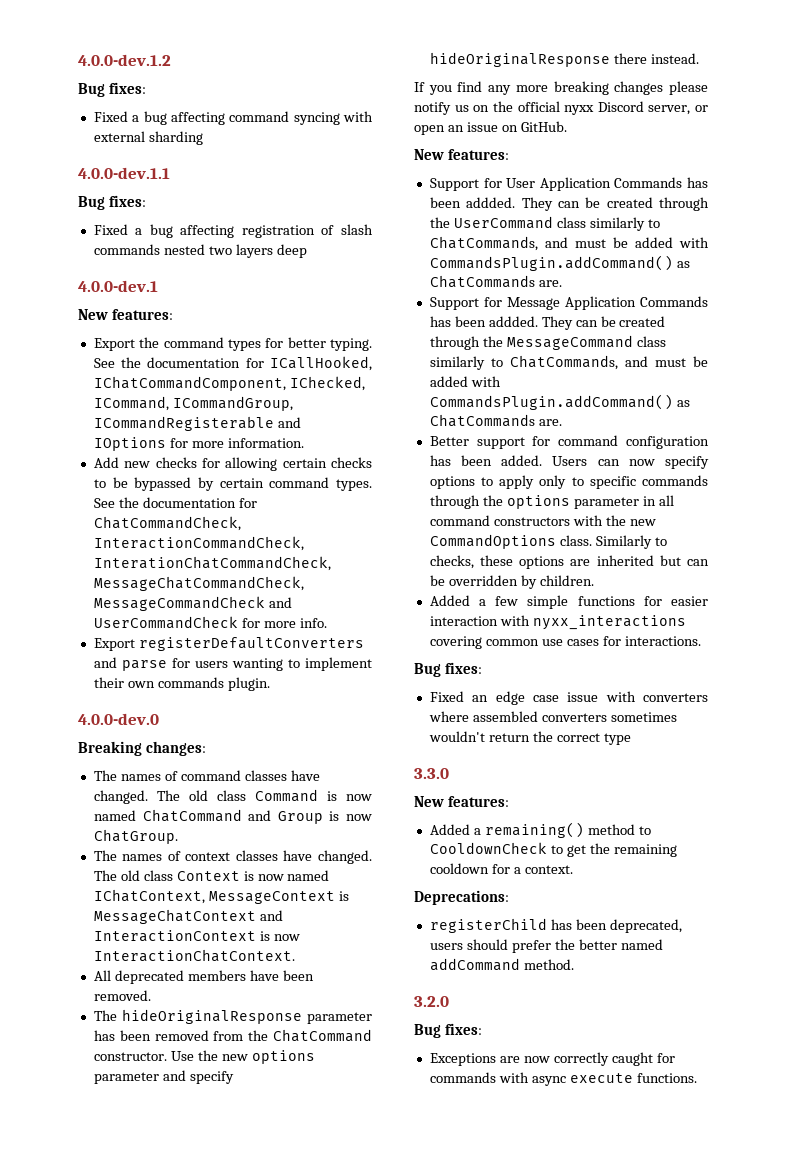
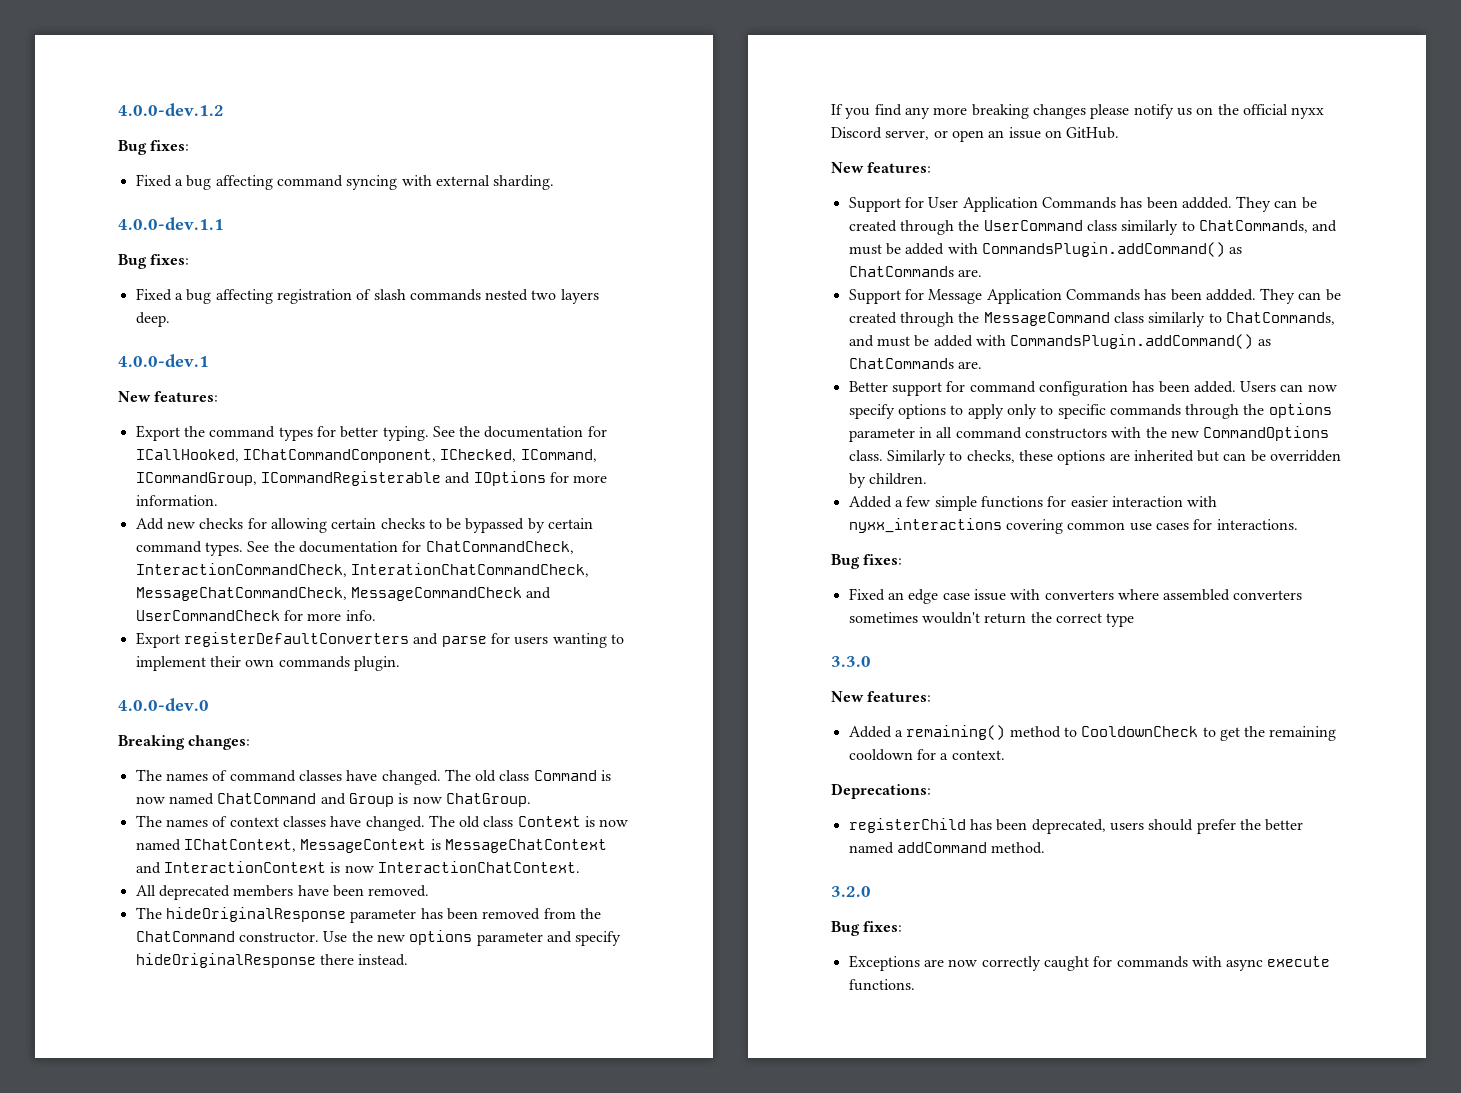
- Fixed a bug affecting command syncing with external sharding
+ Fixed a bug affecting command syncing with external sharding.
- Fixed a bug affecting registration of slash commands nested two layers deep
+ Fixed a bug affecting registration of slash commands nested two layers deep.

